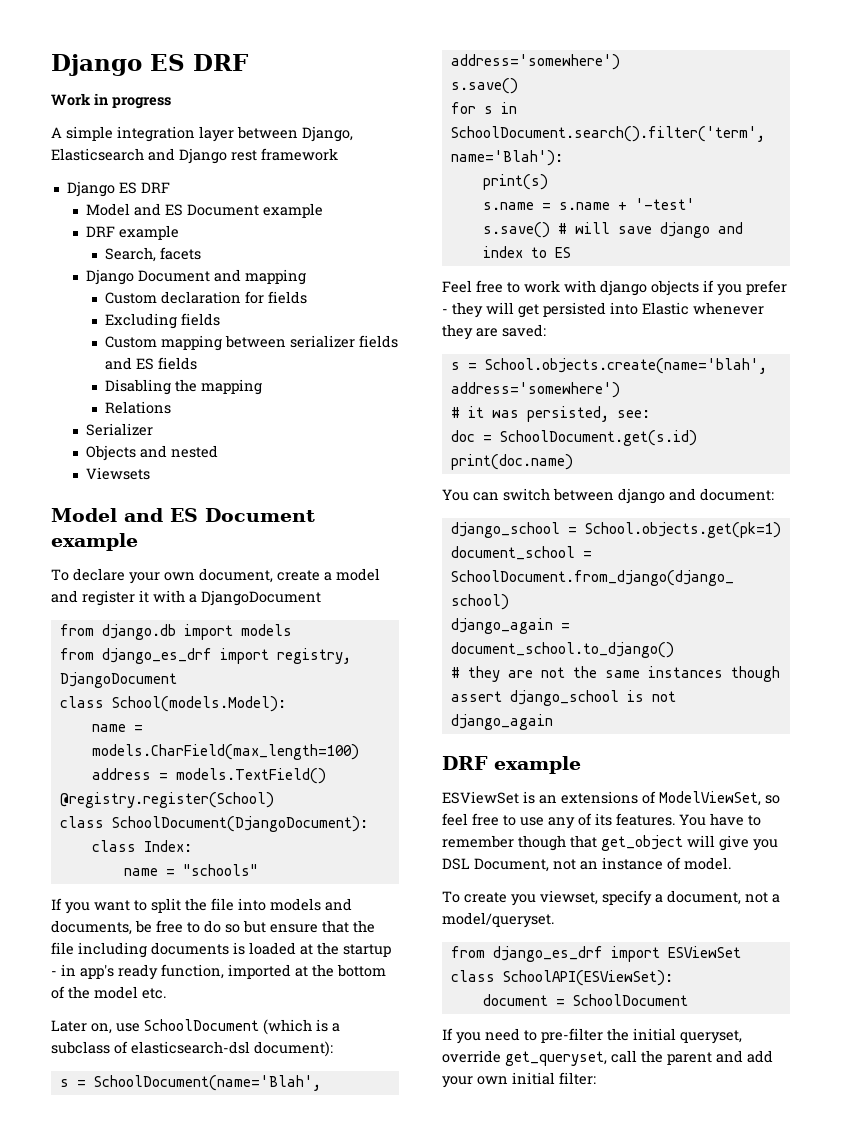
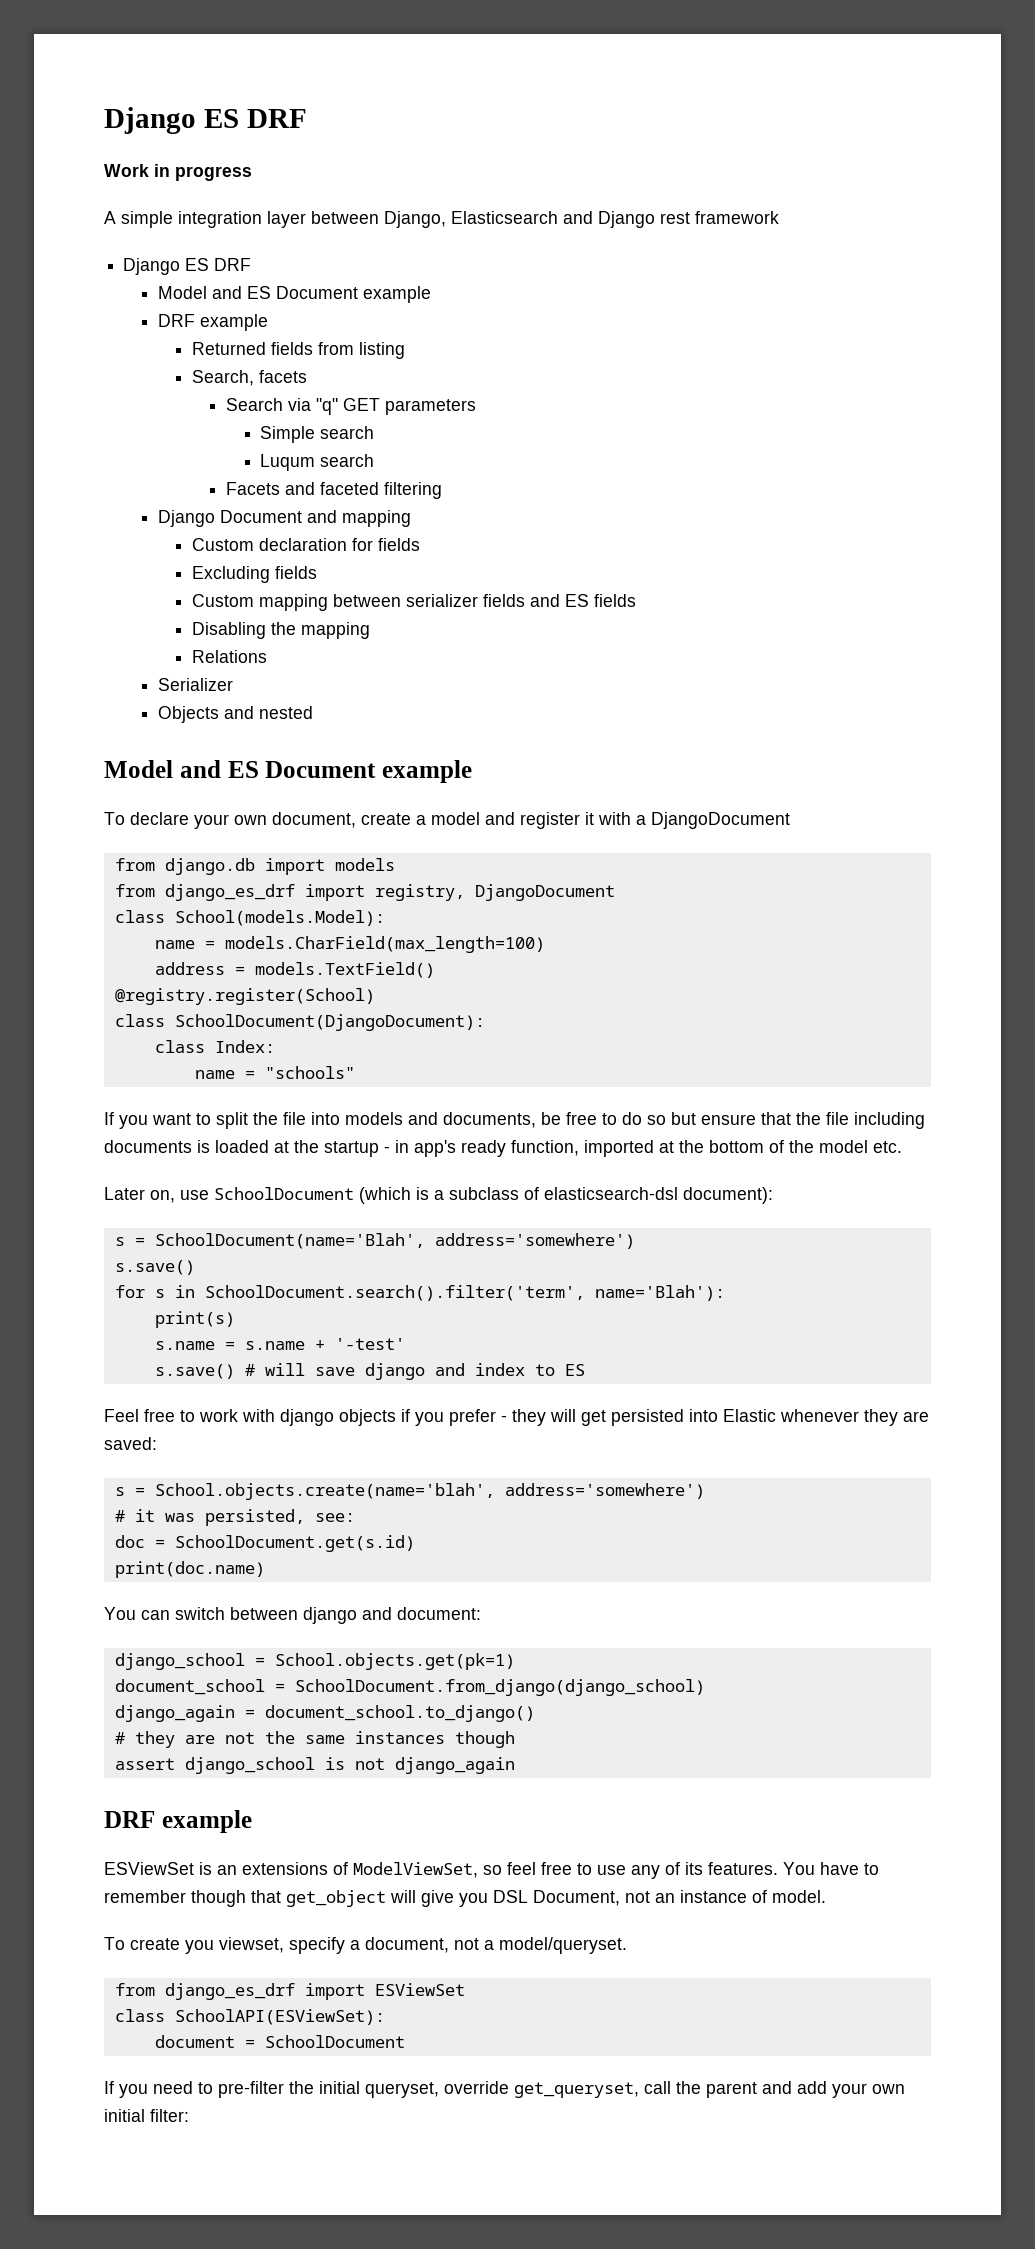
+ Returned fields from listing
  Search, facets
+ Search via "q" GET parameters
+ Simple search
+ Luqum search
+ Facets and faceted filtering
- Viewsets

